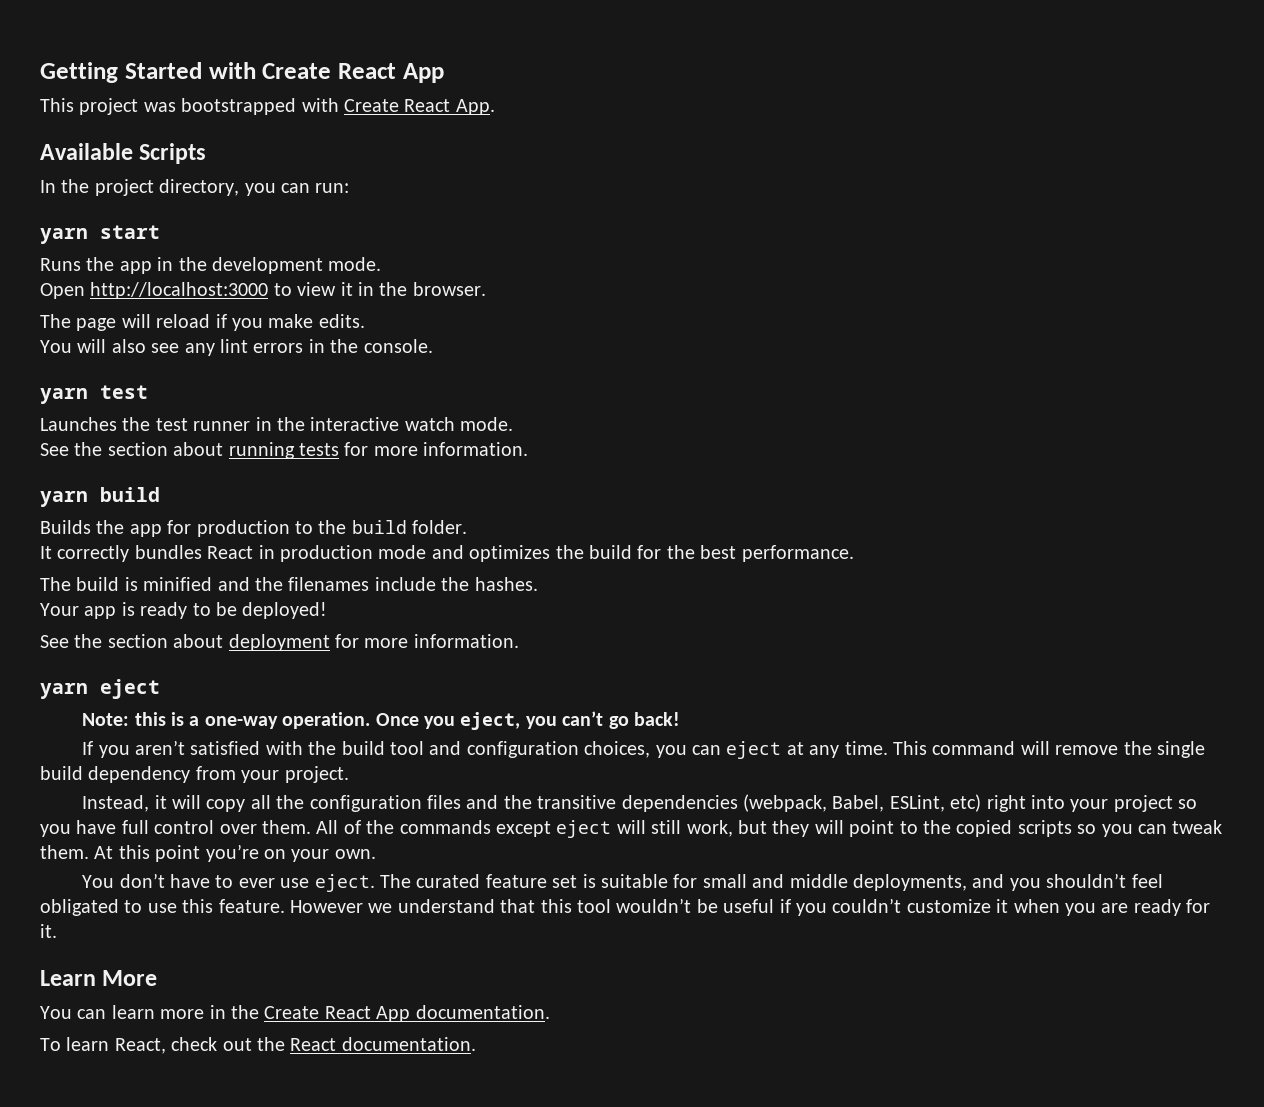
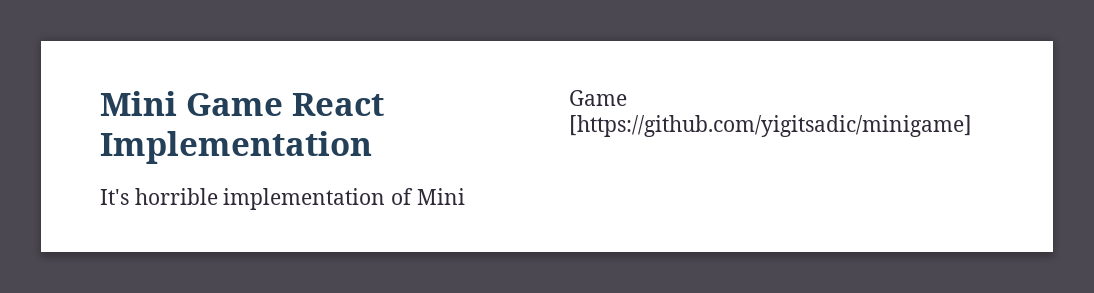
- Getting Started with Create React App
- This project was bootstrapped with Create React App.
- Available Scripts
- In the project directory, you can run:
- yarn start
- Runs the app in the development mode.
- Open http://localhost:3000 to view it in the browser.
- The page will reload if you make edits.
- You will also see any lint errors in the console.
- yarn test
- Launches the test runner in the interactive watch mode.
- See the section about running tests for more information.
- yarn build
- Builds the app for production to the build folder.
- It correctly bundles React in production mode and optimizes the build for the best performance.
- The build is minified and the filenames include the hashes.
- Your app is ready to be deployed!
- See the section about deployment for more information.
- yarn eject
- Note: this is a one-way operation. Once you eject, you can’t go back!
- If you aren’t satisfied with the build tool and configuration choices, you can eject at any time. This command will remove the single build dependency from your project.
- Instead, it will copy all the configuration files and the transitive dependencies (webpack, Babel, ESLint, etc) right into your project so you have full control over them. All of the commands except eject will still work, but they will point to the copied scripts so you can tweak them. At this point you’re on your own.
- You don’t have to ever use eject. The curated feature set is suitable for small and middle deployments, and you shouldn’t feel obligated to use this feature. However we understand that this tool wouldn’t be useful if you couldn’t customize it when you are ready for it.
- Learn More
- You can learn more in the Create React App documentation.
- To learn React, check out the React documentation.
+ Mini Game React Implementation
+ It's horrible implementation of Mini Game [https://github.com/yigitsadic/minigame]

